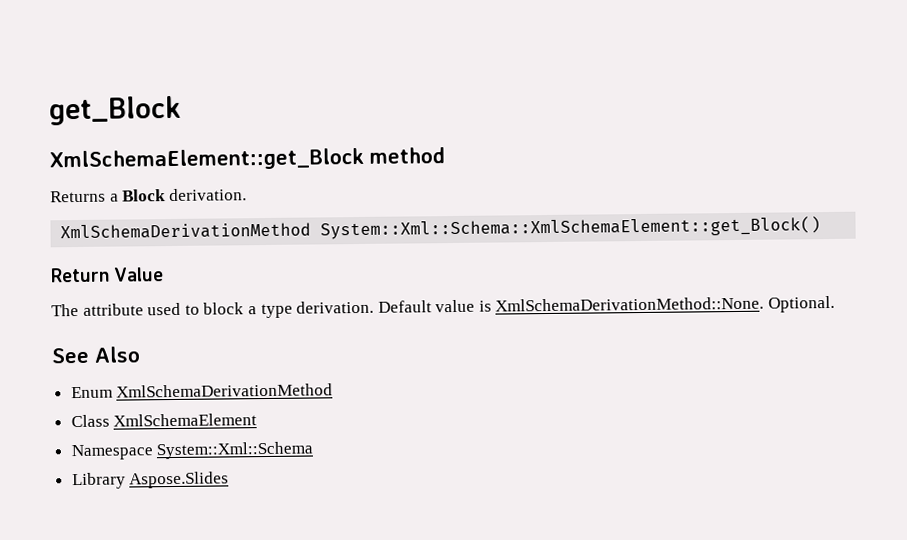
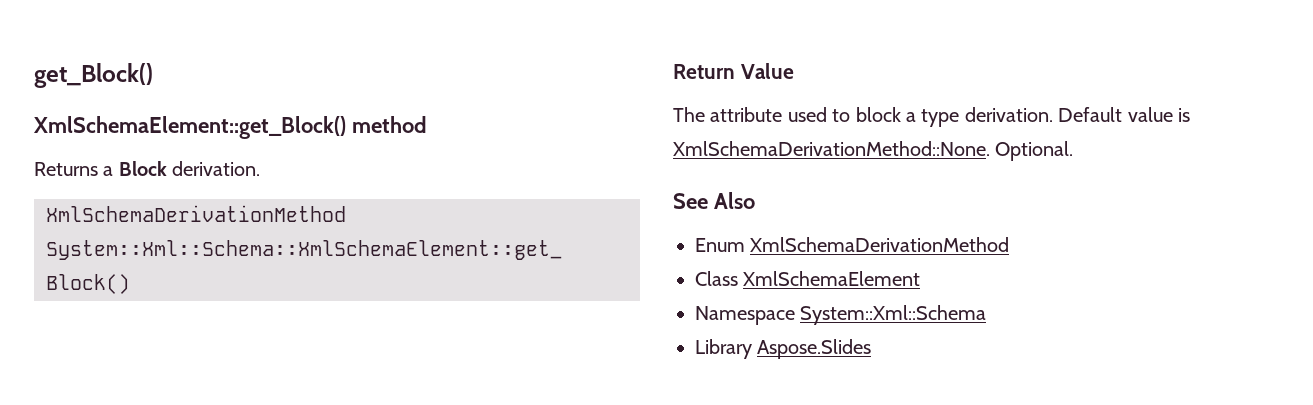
- get_Block
- XmlSchemaElement::get_Block method
+ get_Block()
+ XmlSchemaElement::get_Block() method

